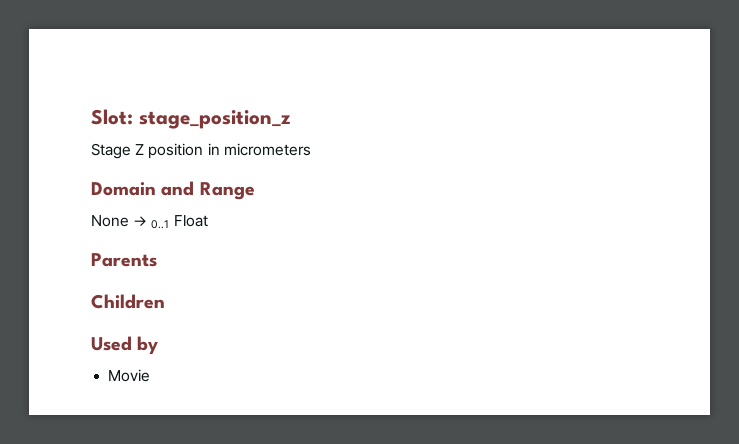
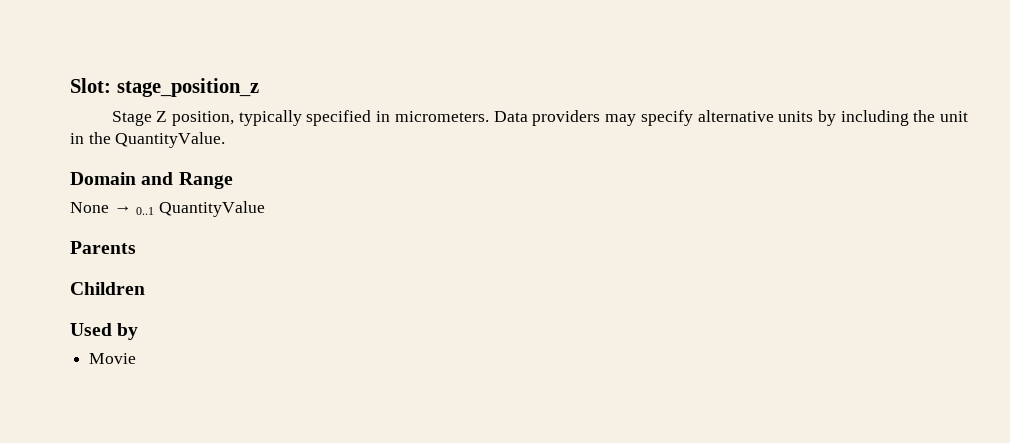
- Stage Z position in micrometers
+ Stage Z position, typically specified in micrometers. Data providers may specify alternative units by including the unit in the QuantityValue.
- None → 0..1 Float
+ None → 0..1 QuantityValue

